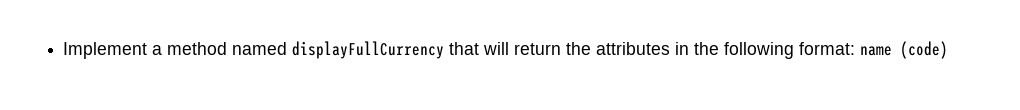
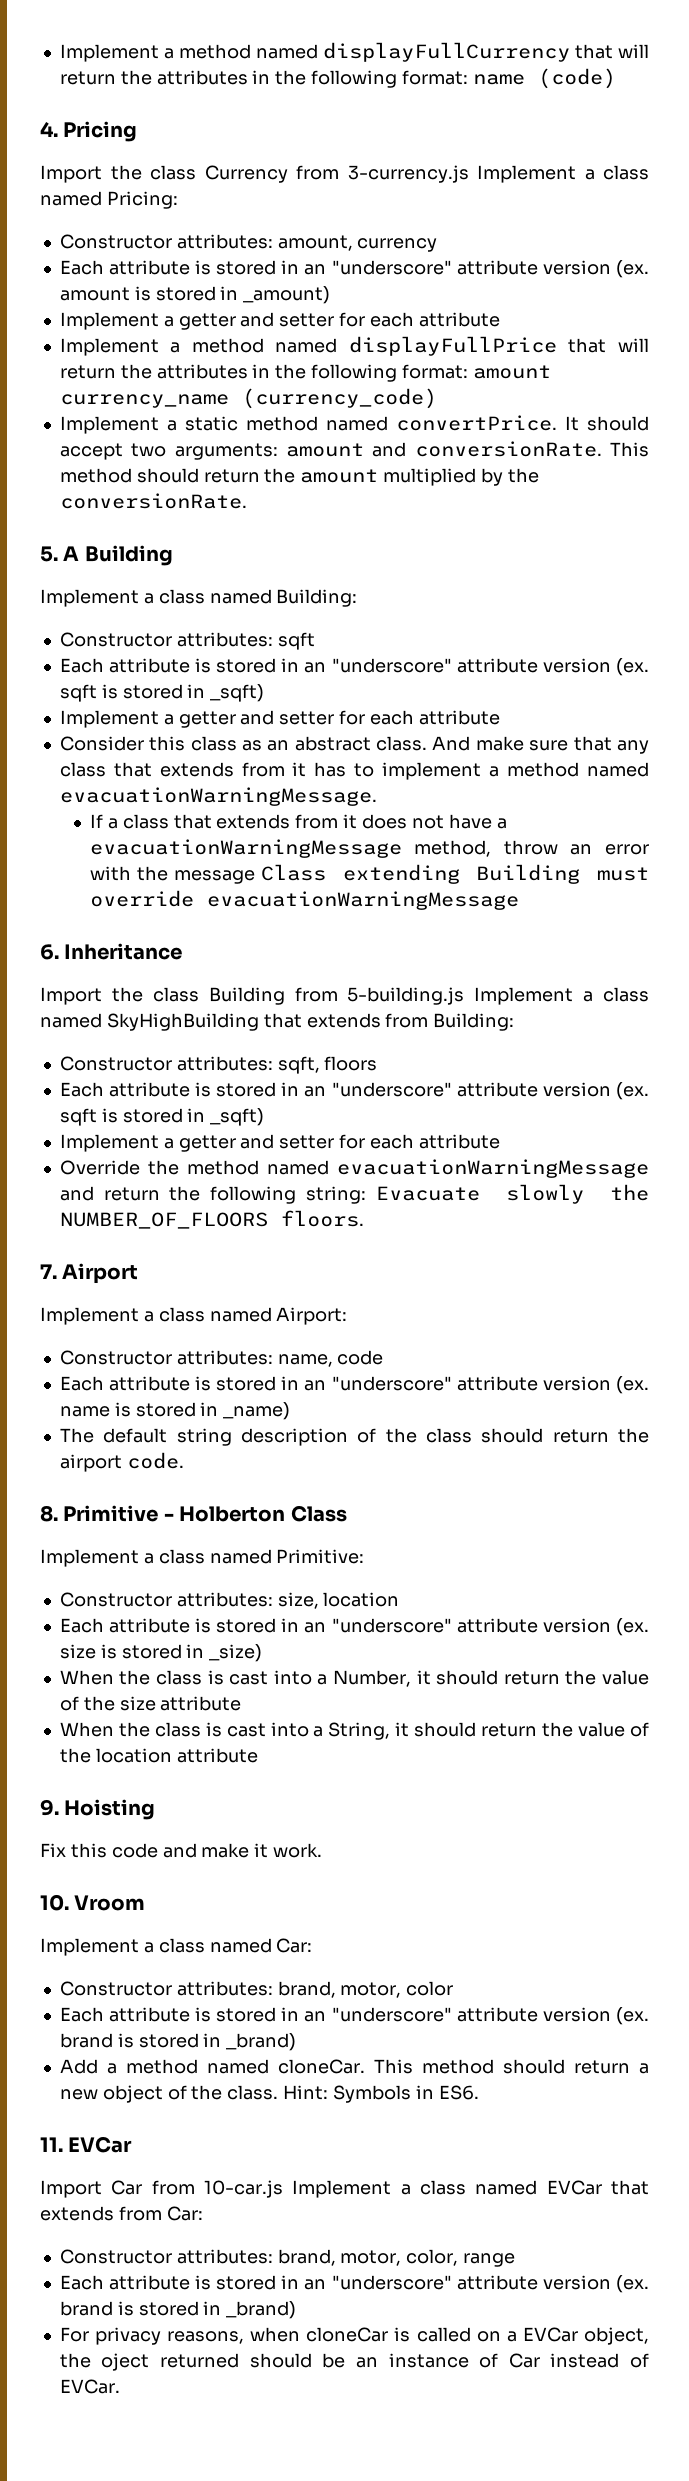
+ 4. Pricing
+ Import the class Currency from 3-currency.js Implement a class named Pricing:
+ Constructor attributes: amount, currency
+ Each attribute is stored in an "underscore" attribute version (ex. amount is stored in _amount)
+ Implement a getter and setter for each attribute
+ Implement a method named displayFullPrice that will return the attributes in the following format: amount currency_name (currency_code)
+ Implement a static method named convertPrice. It should accept two arguments: amount and conversionRate. This method should return the amount multiplied by the conversionRate.
+ 5. A Building
+ Implement a class named Building:
+ Constructor attributes: sqft
+ Each attribute is stored in an "underscore" attribute version (ex. sqft is stored in _sqft)
+ Implement a getter and setter for each attribute
+ Consider this class as an abstract class. And make sure that any class that extends from it has to implement a method named evacuationWarningMessage.
+ If a class that extends from it does not have a evacuationWarningMessage method, throw an error with the message Class extending Building must override evacuationWarningMessage
+ 6. Inheritance
+ Import the class Building from 5-building.js Implement a class named SkyHighBuilding that extends from Building:
+ Constructor attributes: sqft, floors
+ Each attribute is stored in an "underscore" attribute version (ex. sqft is stored in _sqft)
+ Implement a getter and setter for each attribute
+ Override the method named evacuationWarningMessage and return the following string: Evacuate slowly the NUMBER_OF_FLOORS floors.
+ 7. Airport
+ Implement a class named Airport:
+ Constructor attributes: name, code
+ Each attribute is stored in an "underscore" attribute version (ex. name is stored in _name)
+ The default string description of the class should return the airport code.
+ 8. Primitive - Holberton Class
+ Implement a class named Primitive:
+ Constructor attributes: size, location
+ Each attribute is stored in an "underscore" attribute version (ex. size is stored in _size)
+ When the class is cast into a Number, it should return the value of the size attribute
+ When the class is cast into a String, it should return the value of the location attribute
+ 9. Hoisting
+ Fix this code and make it work.
+ 10. Vroom
+ Implement a class named Car:
+ Constructor attributes: brand, motor, color
+ Each attribute is stored in an "underscore" attribute version (ex. brand is stored in _brand)
+ Add a method named cloneCar. This method should return a new object of the class. Hint: Symbols in ES6.
+ 11. EVCar
+ Import Car from 10-car.js Implement a class named EVCar that extends from Car:
+ Constructor attributes: brand, motor, color, range
+ Each attribute is stored in an "underscore" attribute version (ex. brand is stored in _brand)
+ For privacy reasons, when cloneCar is called on a EVCar object, the oject returned should be an instance of Car instead of EVCar.

